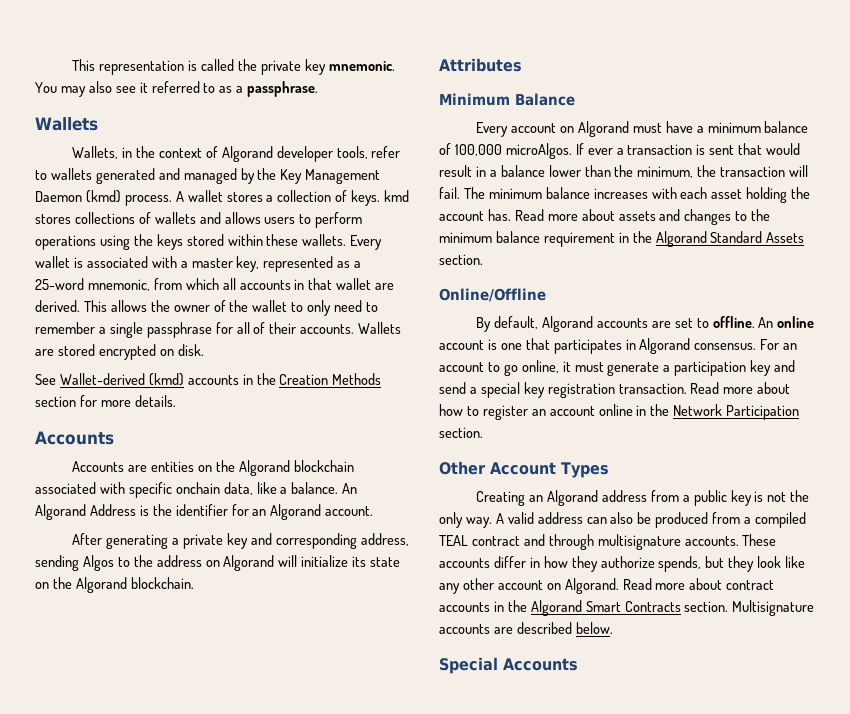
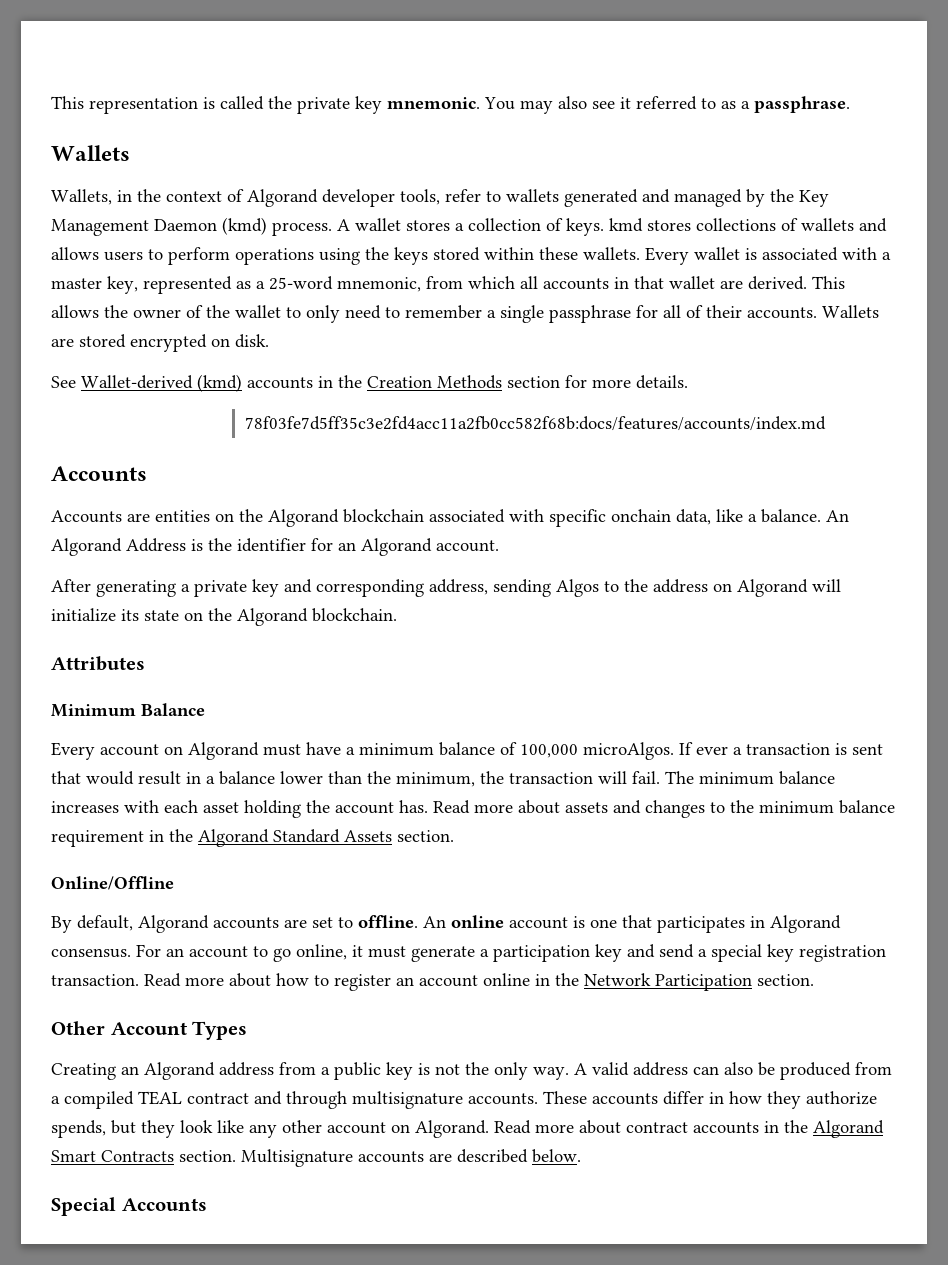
+ 78f03fe7d5ff35c3e2fd4acc11a2fb0cc582f68b:docs/features/accounts/index.md

